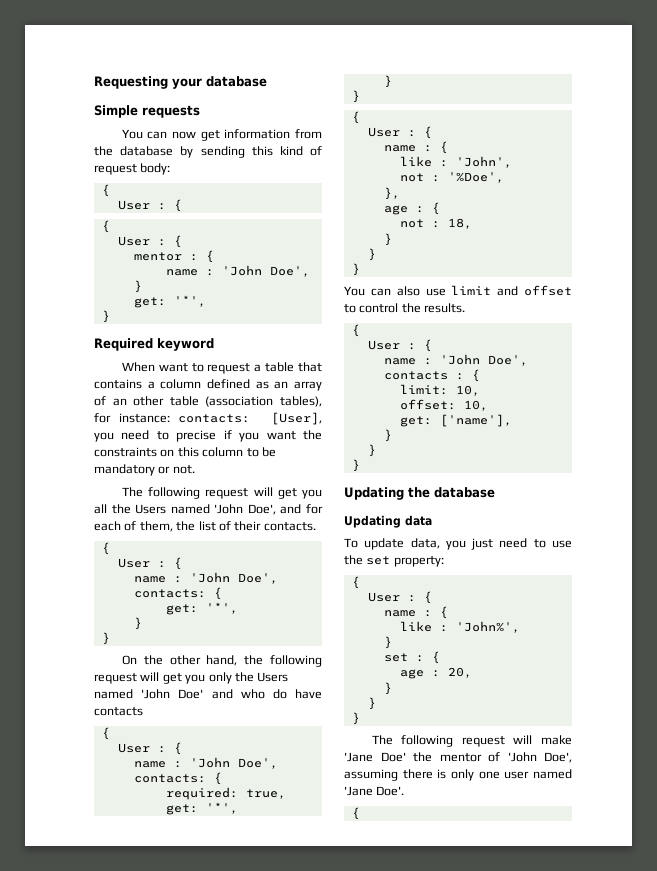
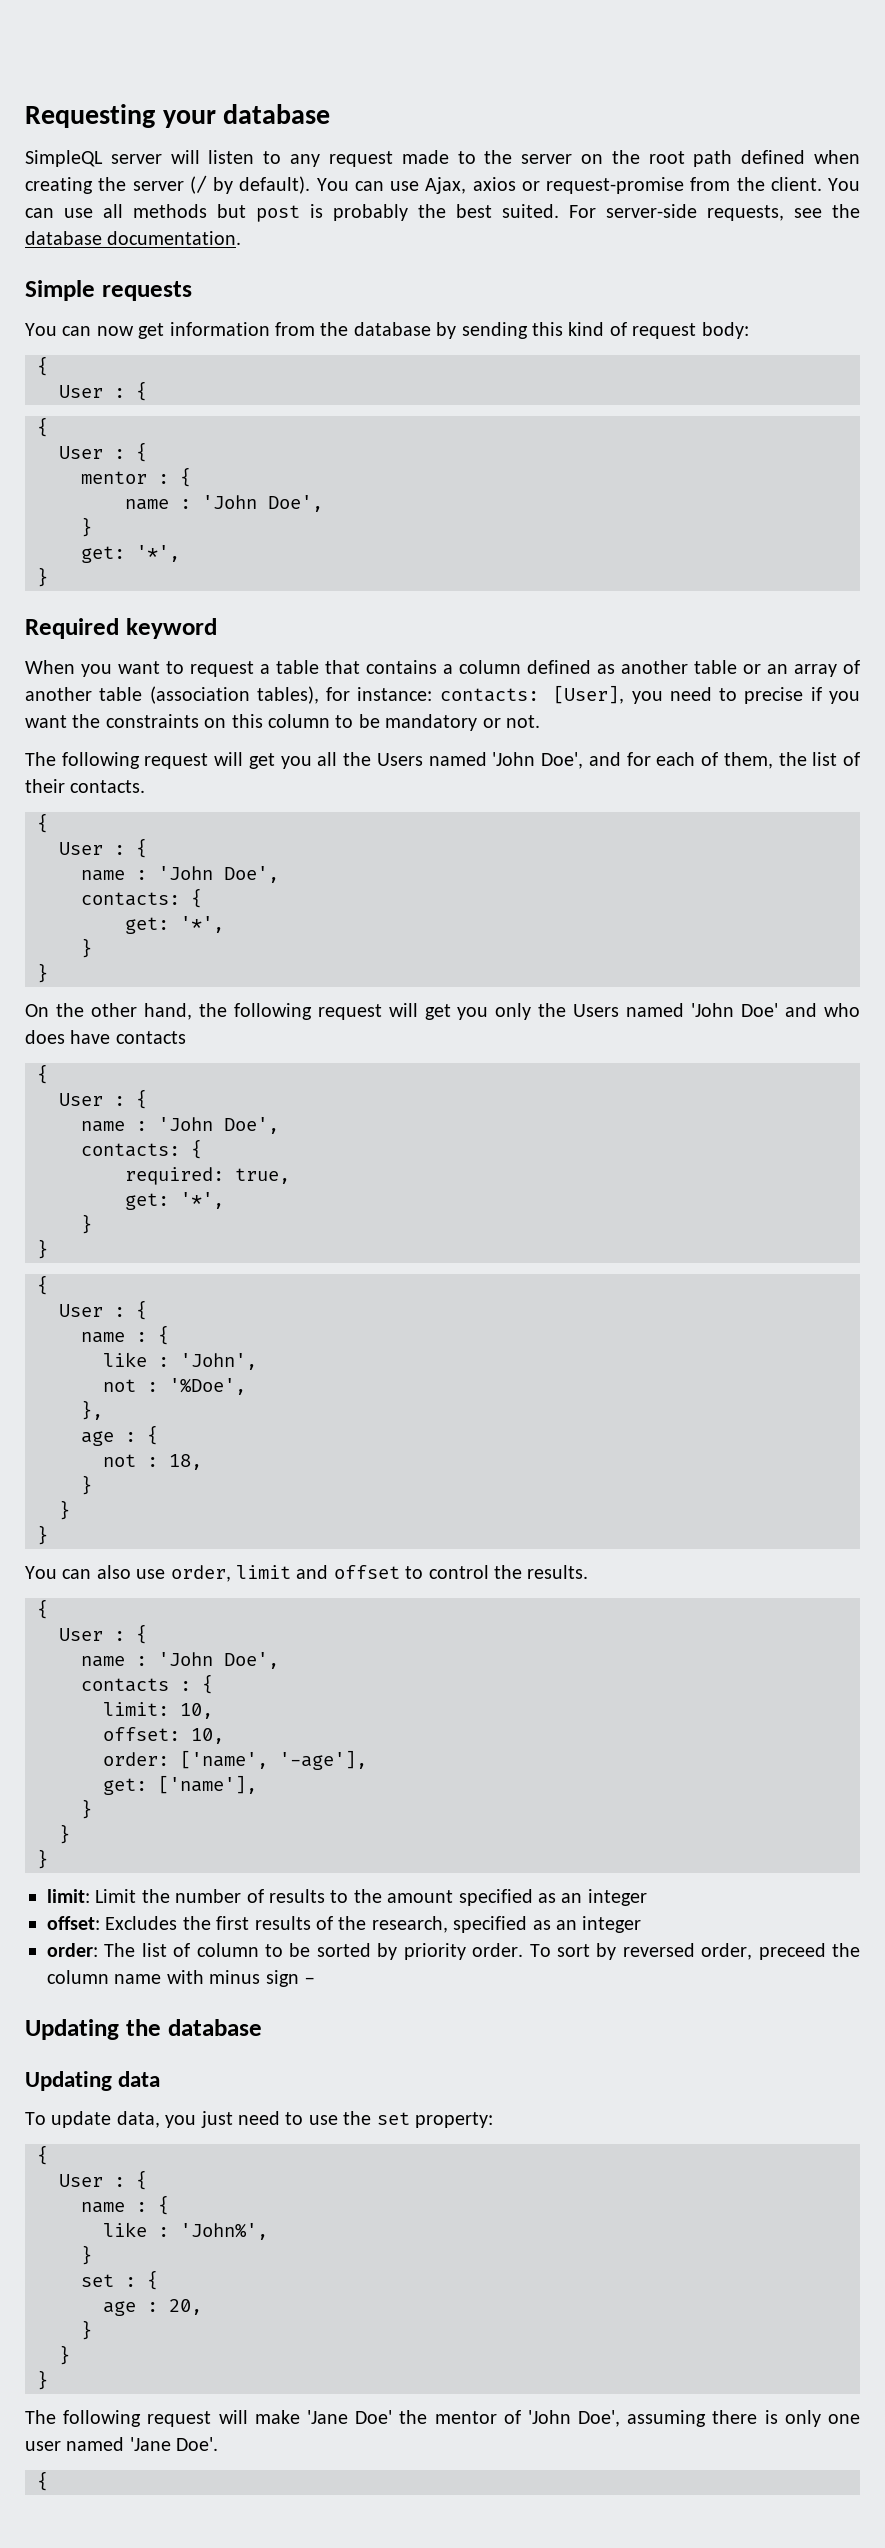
+ SimpleQL server will listen to any request made to the server on the root path defined when creating the server (/ by default). You can use Ajax, axios or request-promise from the client. You can use all methods but post is probably the best suited. For server-side requests, see the database documentation.
- When want to request a table that contains a column defined as an array of an other table (association tables), for instance: contacts: [User], you need to precise if you want the constraints on this column to be mandatory or not.
+ When you want to request a table that contains a column defined as another table or an array of another table (association tables), for instance: contacts: [User], you need to precise if you want the constraints on this column to be mandatory or not.
- On the other hand, the following request will get you only the Users named 'John Doe' and who do have contacts
+ On the other hand, the following request will get you only the Users named 'John Doe' and who does have contacts
- You can also use limit and offset to control the results.
+ You can also use order, limit and offset to control the results.
+ order: ['name', '-age'],
+ limit: Limit the number of results to the amount specified as an integer
+ offset: Excludes the first results of the research, specified as an integer
+ order: The list of column to be sorted by priority order. To sort by reversed order, preceed the column name with minus sign -

